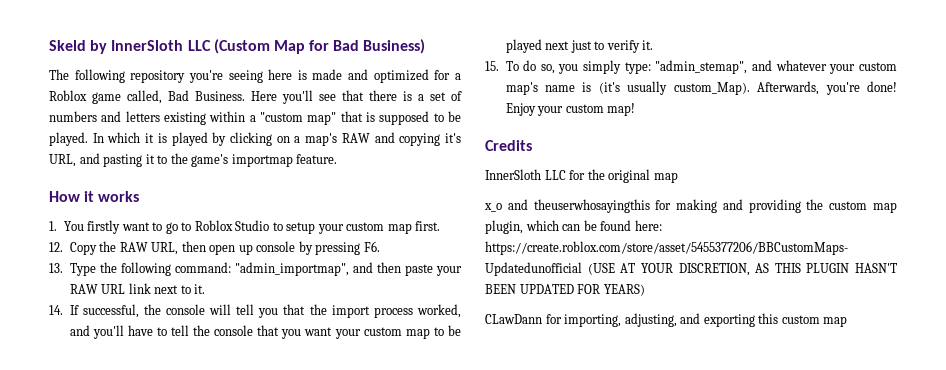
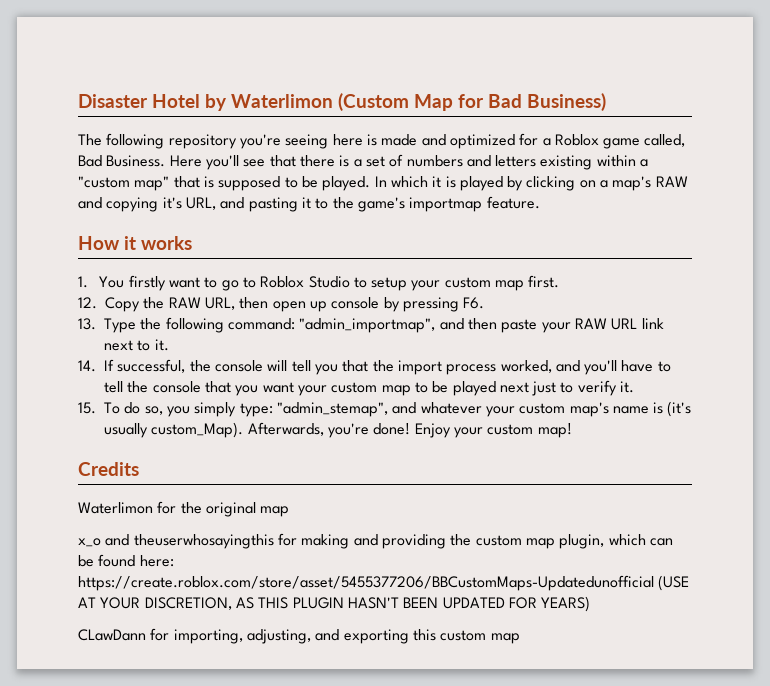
- Skeld by InnerSloth LLC (Custom Map for Bad Business)
+ Disaster Hotel by Waterlimon (Custom Map for Bad Business)
- InnerSloth LLC for the original map
+ Waterlimon for the original map

